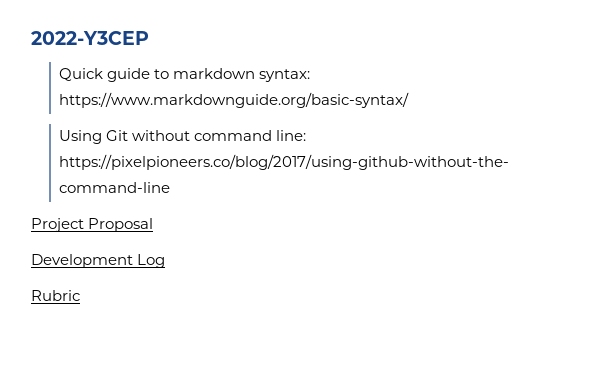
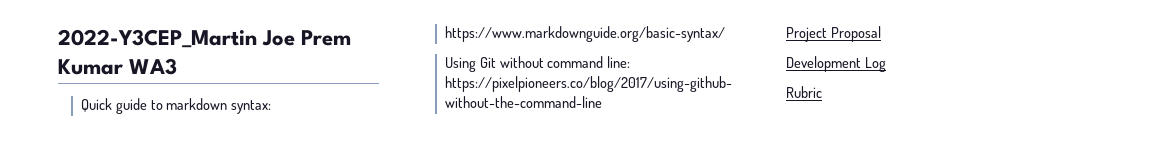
- 2022-Y3CEP
+ 2022-Y3CEP_Martin Joe Prem Kumar WA3

